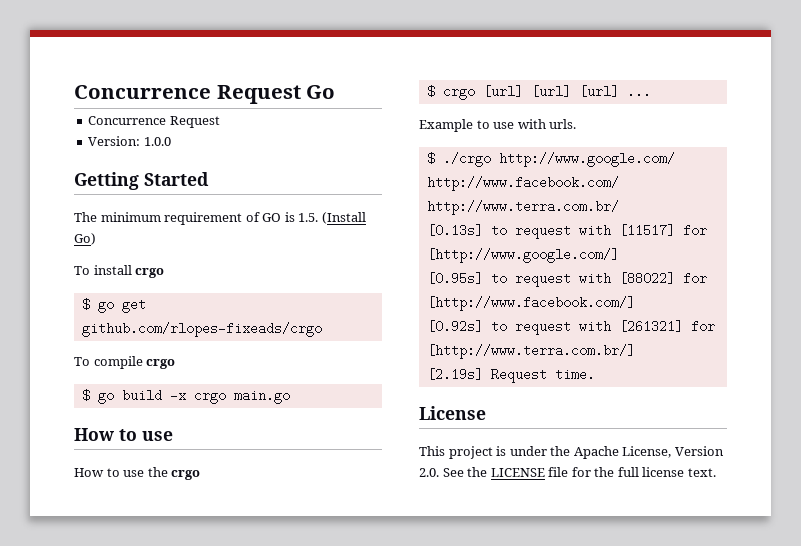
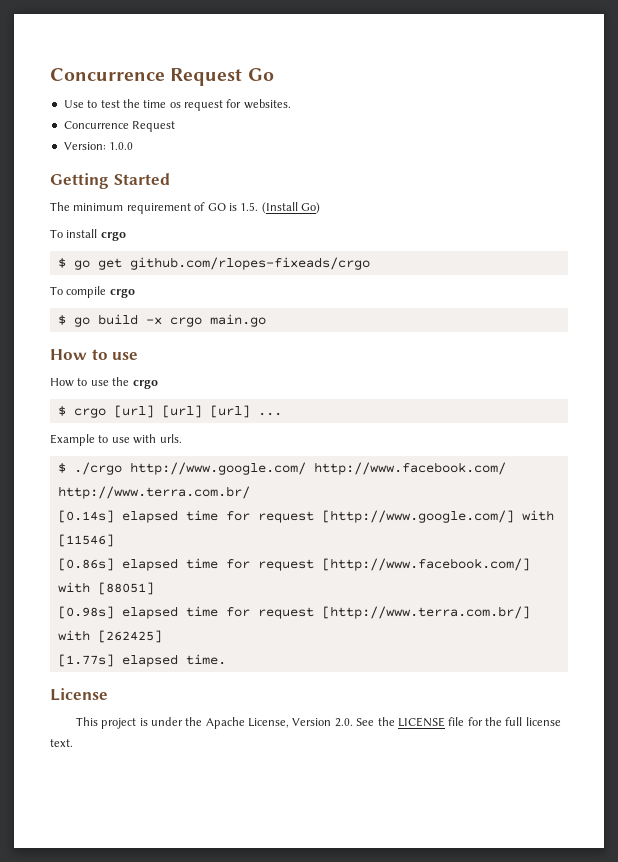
+ Use to test the time os request for websites.
- [0.13s] to request with [11517] for [http://www.google.com/]
- [0.95s] to request with [88022] for [http://www.facebook.com/]
- [0.92s] to request with [261321] for [http://www.terra.com.br/]
- [2.19s] Request time.
+ [0.14s] elapsed time for request [http://www.google.com/] with [11546]
+ [0.86s] elapsed time for request [http://www.facebook.com/] with [88051]
+ [0.98s] elapsed time for request [http://www.terra.com.br/] with [262425]
+ [1.77s] elapsed time.

